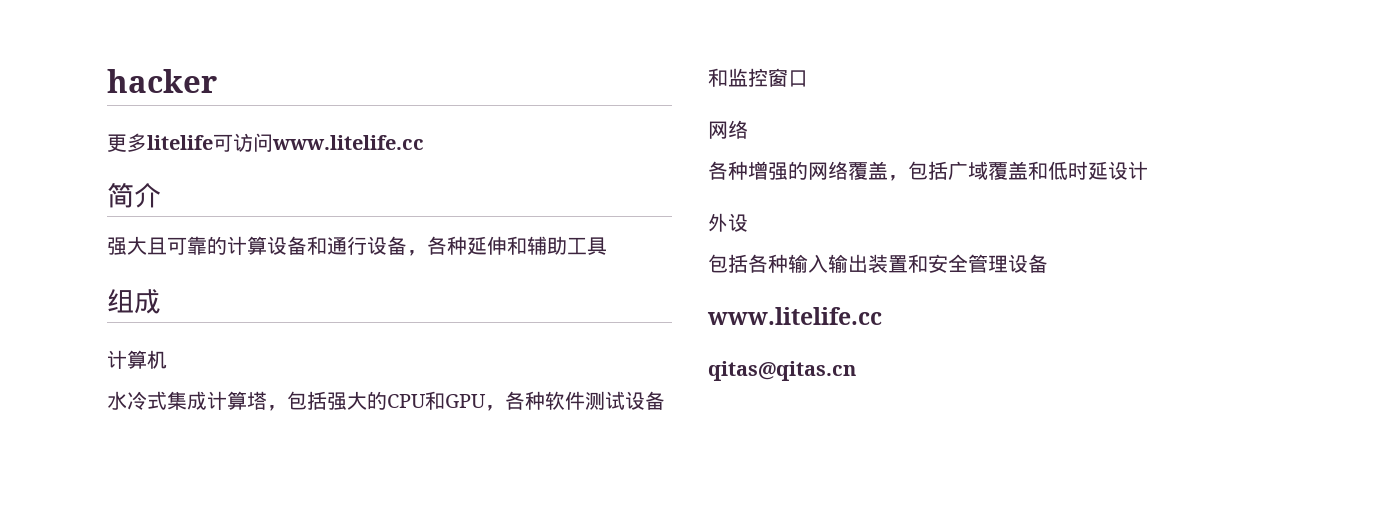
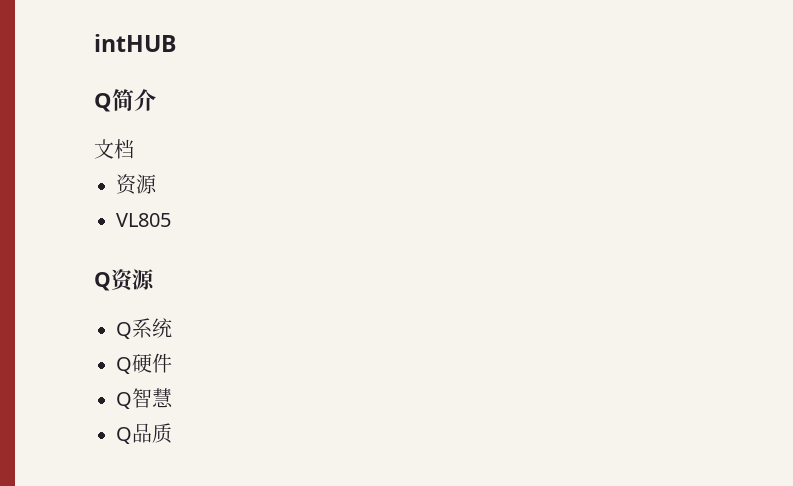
- hacker
- 更多litelife可访问www.litelife.cc
- 简介
- 强大且可靠的计算设备和通行设备，各种延伸和辅助工具
- 组成
- 计算机
- 水冷式集成计算塔，包括强大的CPU和GPU，各种软件测试设备和监控窗口
- 网络
- 各种增强的网络覆盖，包括广域覆盖和低时延设计
- 外设
- 包括各种输入输出装置和安全管理设备
- www.litelife.cc
- qitas@qitas.cn
+ intHUB
+ Q简介
+ 文档
+ 资源
+ VL805
+ Q资源
+ Q系统
+ Q硬件
+ Q智慧
+ Q品质

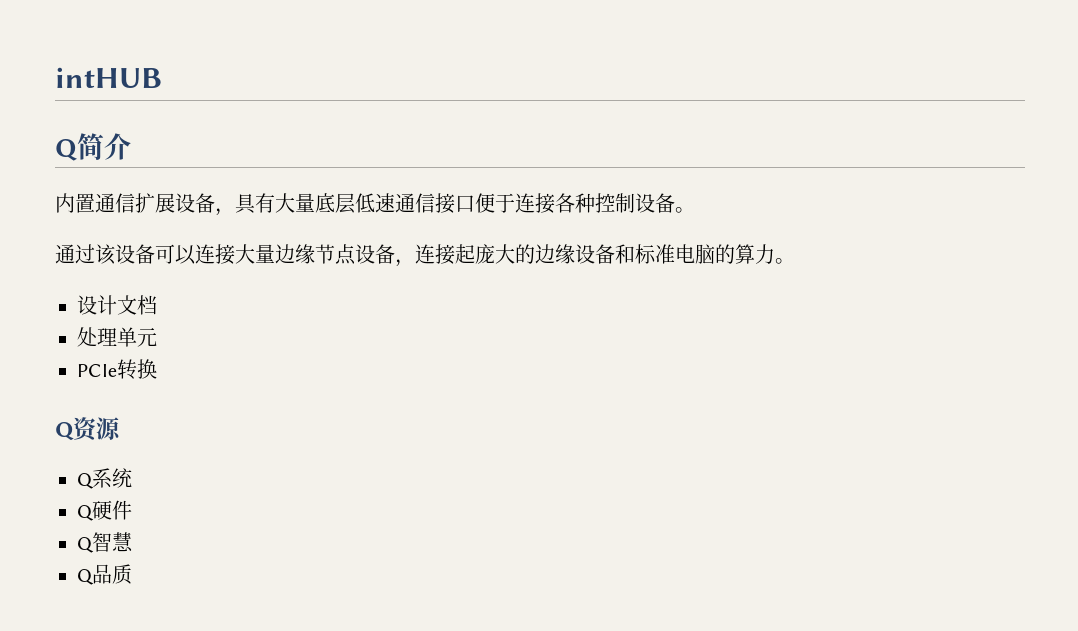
- 文档
- 资源
- VL805
+ 内置通信扩展设备，具有大量底层低速通信接口便于连接各种控制设备。
+ 通过该设备可以连接大量边缘节点设备，连接起庞大的边缘设备和标准电脑的算力。
+ 设计文档
+ 处理单元
+ PCIe转换

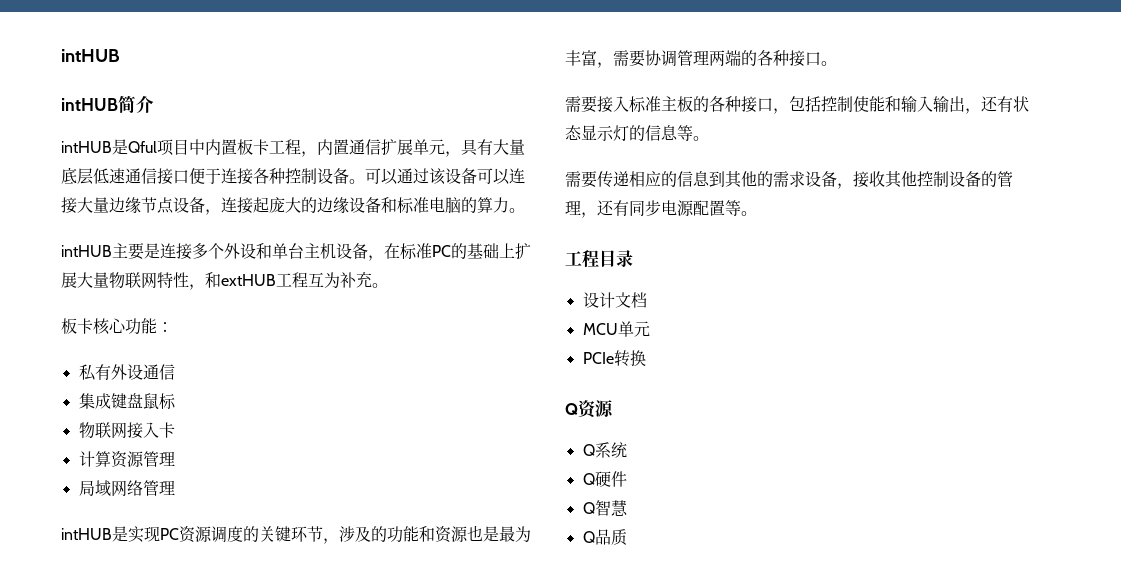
- Q简介
+ intHUB简介
- 内置通信扩展设备，具有大量底层低速通信接口便于连接各种控制设备。
- 通过该设备可以连接大量边缘节点设备，连接起庞大的边缘设备和标准电脑的算力。
+ intHUB是Qful项目中内置板卡工程，内置通信扩展单元，具有大量底层低速通信接口便于连接各种控制设备。可以通过该设备可以连接大量边缘节点设备，连接起庞大的边缘设备和标准电脑的算力。
+ intHUB主要是连接多个外设和单台主机设备，在标准PC的基础上扩展大量物联网特性，和extHUB工程互为补充。
+ 板卡核心功能：
+ 私有外设通信
+ 集成键盘鼠标
+ 物联网接入卡
+ 计算资源管理
+ 局域网络管理
+ intHUB是实现PC资源调度的关键环节，涉及的功能和资源也是最为丰富，需要协调管理两端的各种接口。
+ 需要接入标准主板的各种接口，包括控制使能和输入输出，还有状态显示灯的信息等。
+ 需要传递相应的信息到其他的需求设备，接收其他控制设备的管理，还有同步电源配置等。
+ 工程目录
- 处理单元
+ MCU单元

